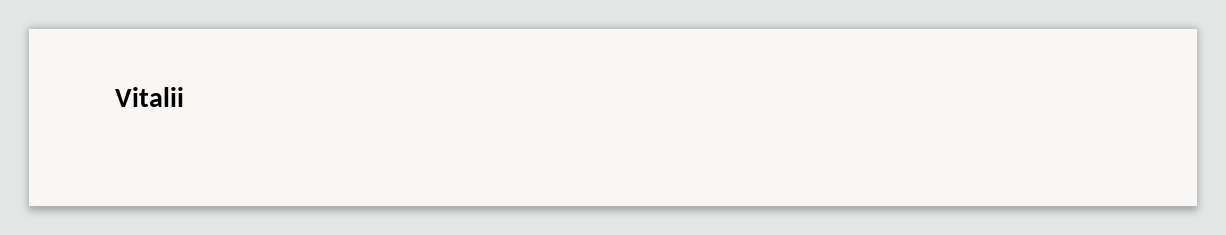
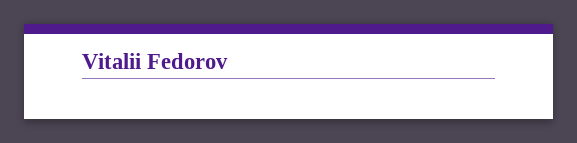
- Vitalii
+ Vitalii Fedorov

